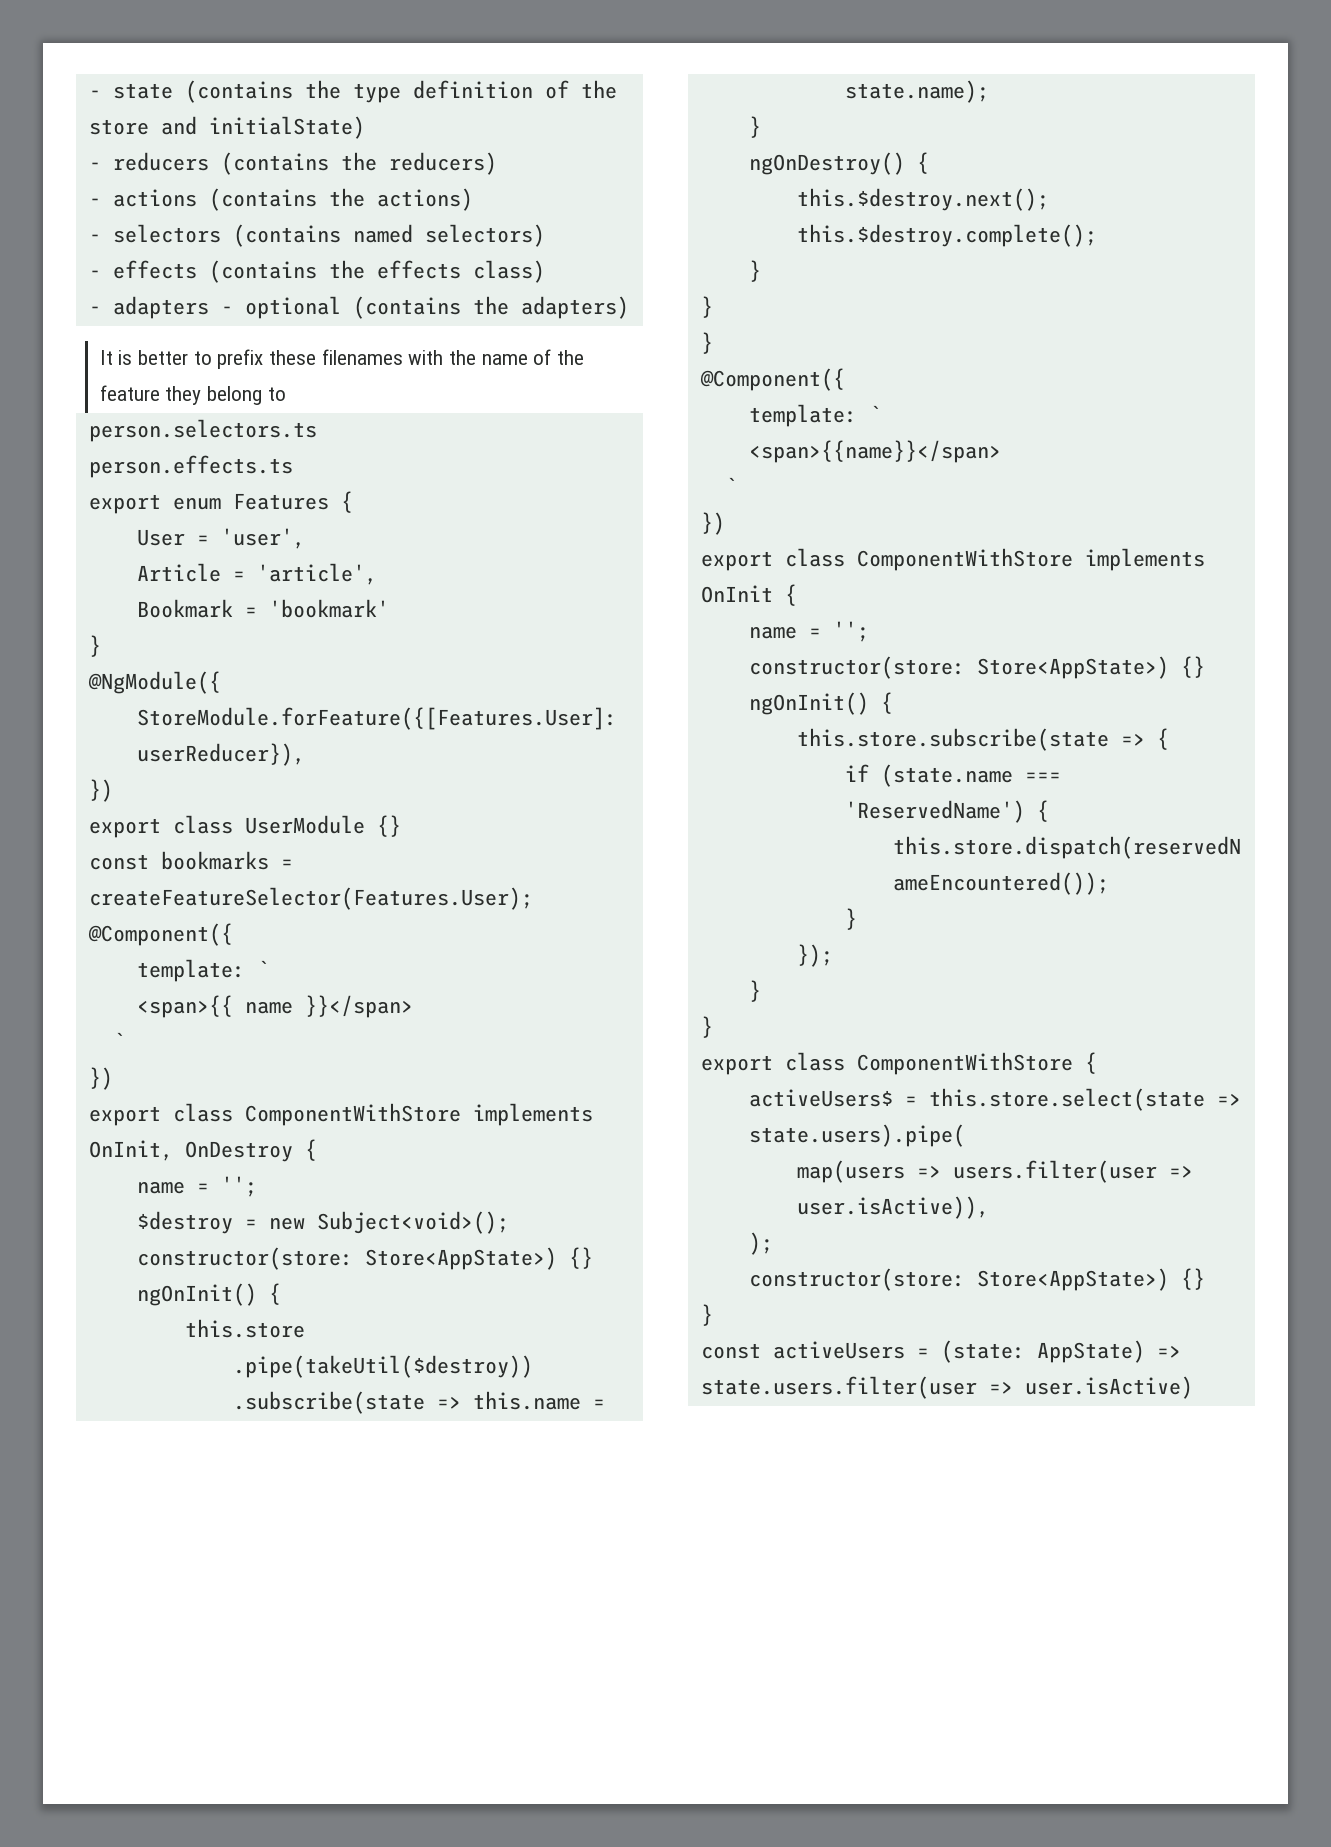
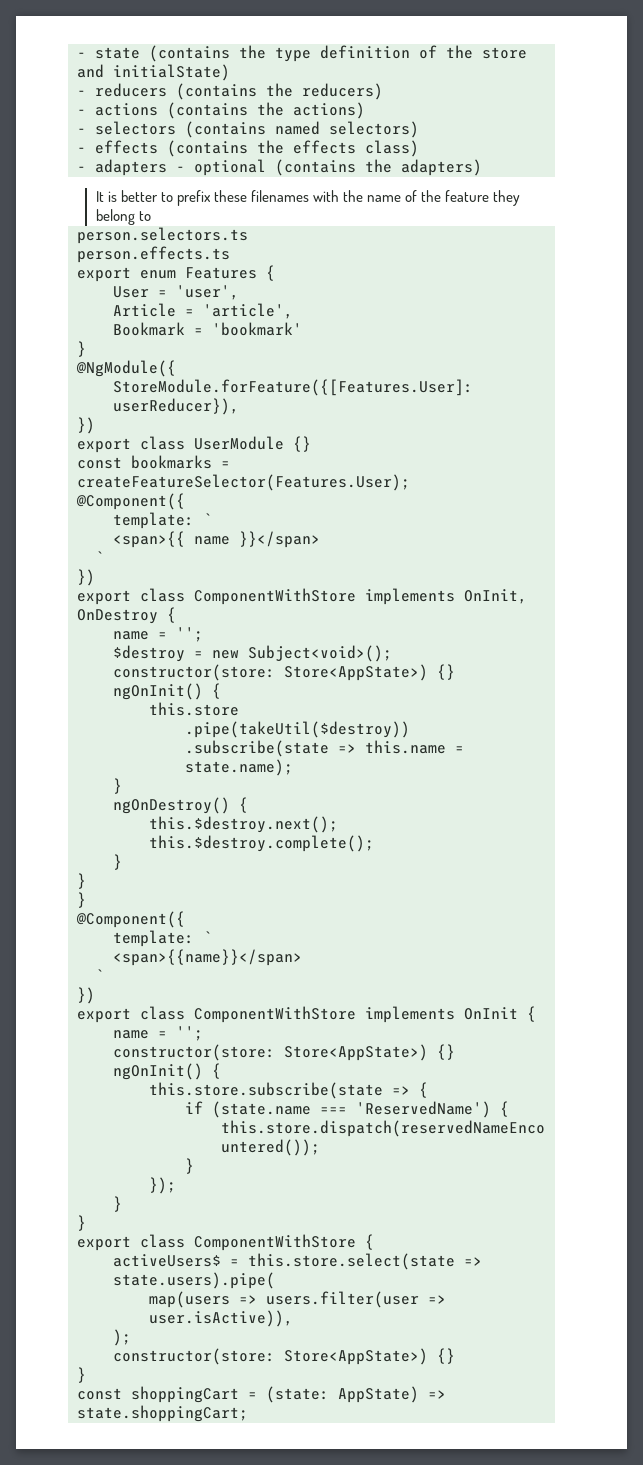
- const activeUsers = (state: AppState) => state.users.filter(user => user.isActive)
+ const shoppingCart = (state: AppState) => state.shoppingCart;

